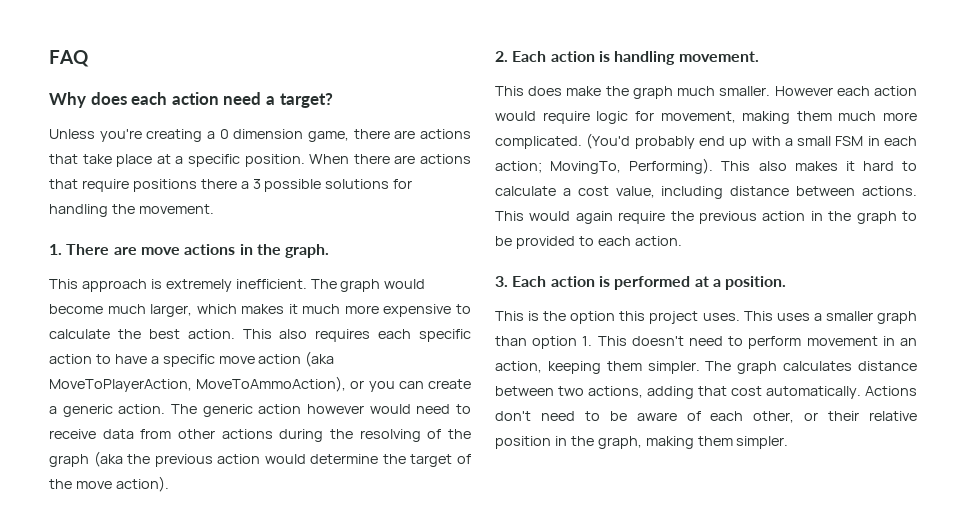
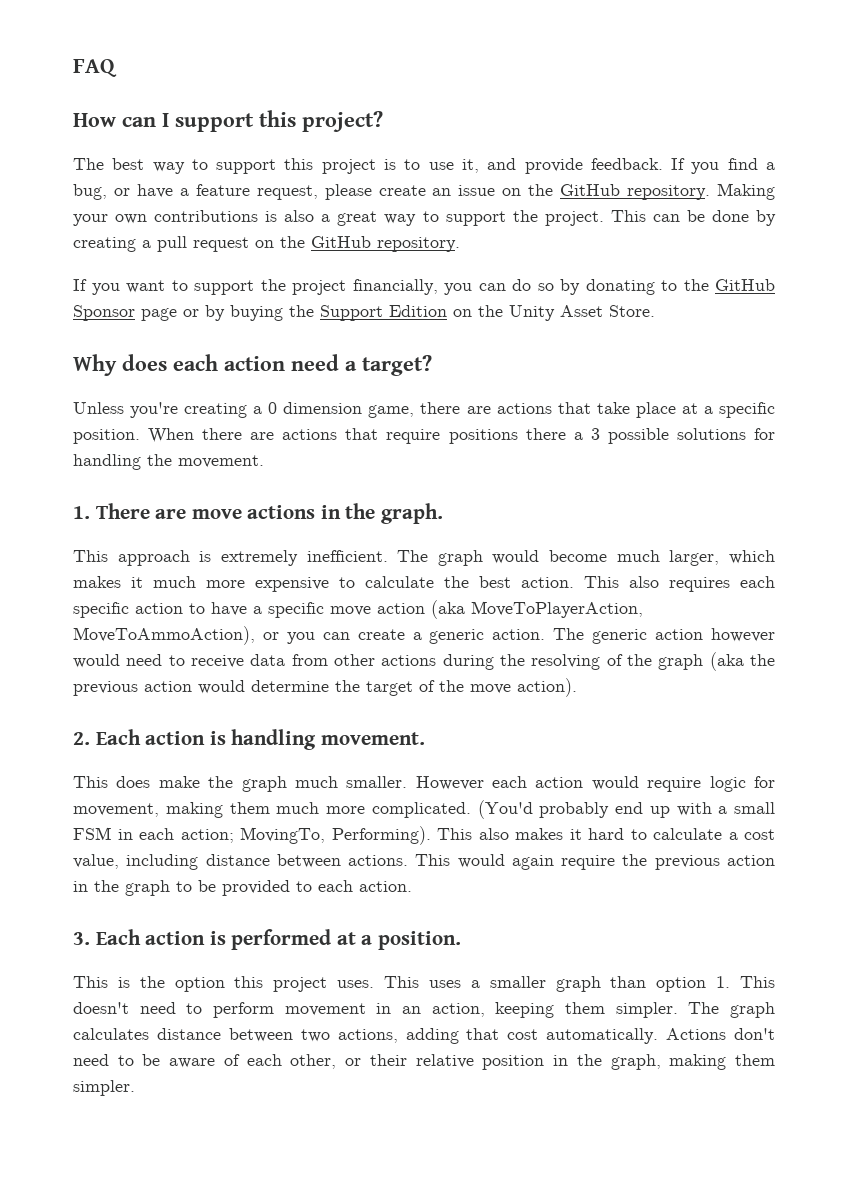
+ How can I support this project?
+ The best way to support this project is to use it, and provide feedback. If you find a bug, or have a feature request, please create an issue on the GitHub repository. Making your own contributions is also a great way to support the project. This can be done by creating a pull request on the GitHub repository.
+ If you want to support the project financially, you can do so by donating to the GitHub Sponsor page or by buying the Support Edition on the Unity Asset Store.

